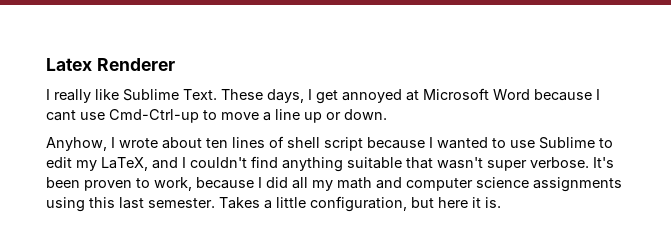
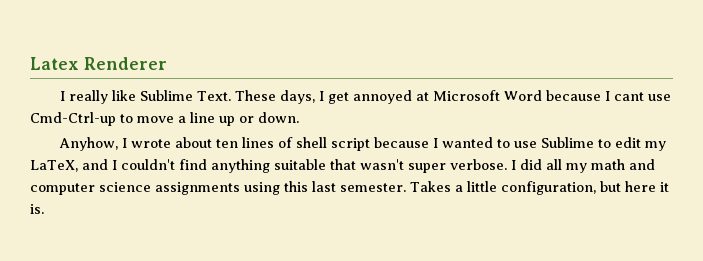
- It's been proven to work, because I did all my math and computer science assignments using this last semester.
+ I did all my math and computer science assignments using this last semester.

